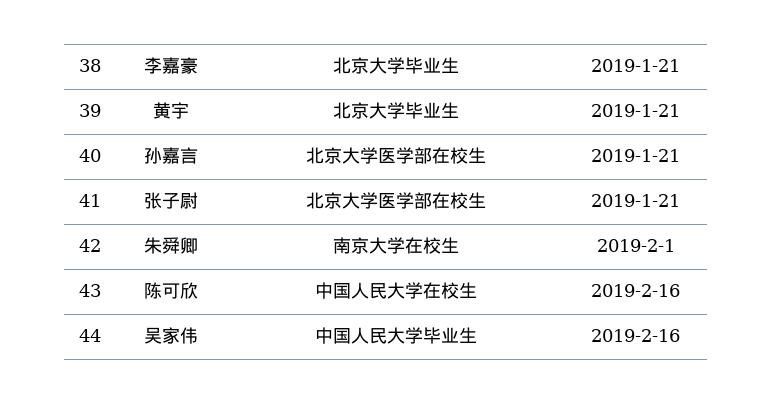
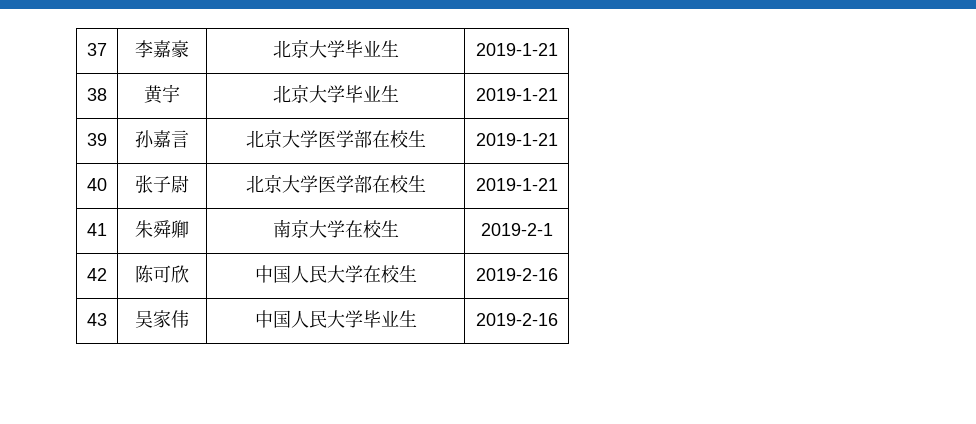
- 38 | 李嘉豪 | 北京大学毕业生 | 2019-1-21
+ 37 | 李嘉豪 | 北京大学毕业生 | 2019-1-21
- 39 | 黄宇 | 北京大学毕业生 | 2019-1-21
+ 38 | 黄宇 | 北京大学毕业生 | 2019-1-21
- 40 | 孙嘉言 | 北京大学医学部在校生 | 2019-1-21
+ 39 | 孙嘉言 | 北京大学医学部在校生 | 2019-1-21
- 41 | 张子尉 | 北京大学医学部在校生 | 2019-1-21
+ 40 | 张子尉 | 北京大学医学部在校生 | 2019-1-21
- 42 | 朱舜卿 | 南京大学在校生 | 2019-2-1
+ 41 | 朱舜卿 | 南京大学在校生 | 2019-2-1
- 43 | 陈可欣 | 中国人民大学在校生 | 2019-2-16
+ 42 | 陈可欣 | 中国人民大学在校生 | 2019-2-16
- 44 | 吴家伟 | 中国人民大学毕业生 | 2019-2-16
+ 43 | 吴家伟 | 中国人民大学毕业生 | 2019-2-16

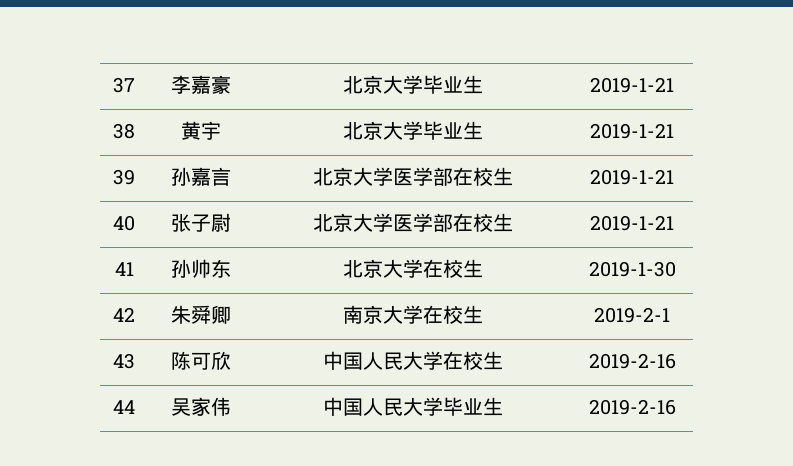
- 41 | 朱舜卿 | 南京大学在校生 | 2019-2-1
+ 41 | 孙帅东 | 北京大学在校生 | 2019-1-30
+ 42 | 朱舜卿 | 南京大学在校生 | 2019-2-1
- 42 | 陈可欣 | 中国人民大学在校生 | 2019-2-16
+ 43 | 陈可欣 | 中国人民大学在校生 | 2019-2-16
- 43 | 吴家伟 | 中国人民大学毕业生 | 2019-2-16
+ 44 | 吴家伟 | 中国人民大学毕业生 | 2019-2-16

